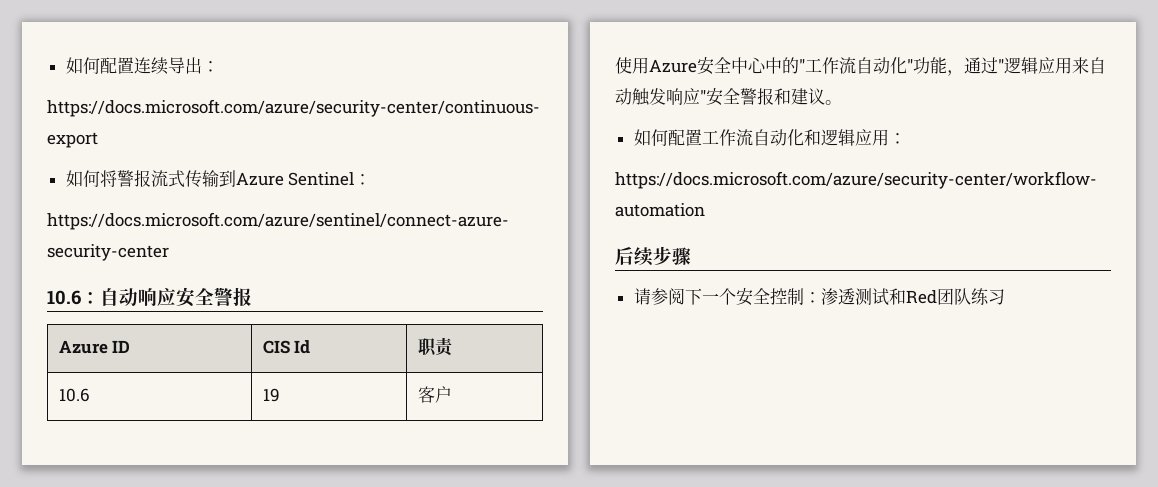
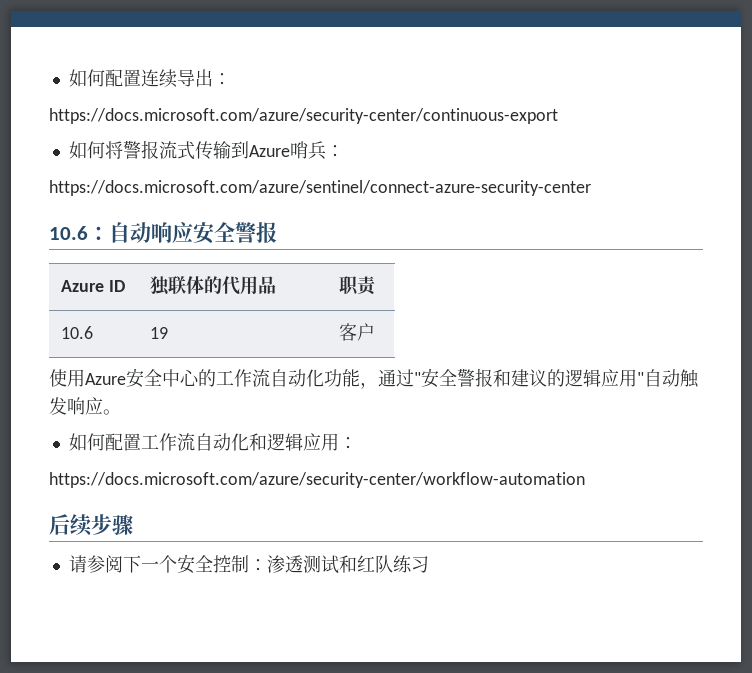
- 如何将警报流式传输到Azure Sentinel：
+ 如何将警报流式传输到Azure哨兵：
- Azure ID | CIS Id | 职责
+ Azure ID | 独联体的代用品 | 职责
- 使用Azure安全中心中的"工作流自动化"功能，通过"逻辑应用来自动触发响应"安全警报和建议。
+ 使用Azure安全中心的工作流自动化功能，通过"安全警报和建议的逻辑应用"自动触发响应。
- 请参阅下一个安全控制：渗透测试和Red团队练习
+ 请参阅下一个安全控制：渗透测试和红队练习

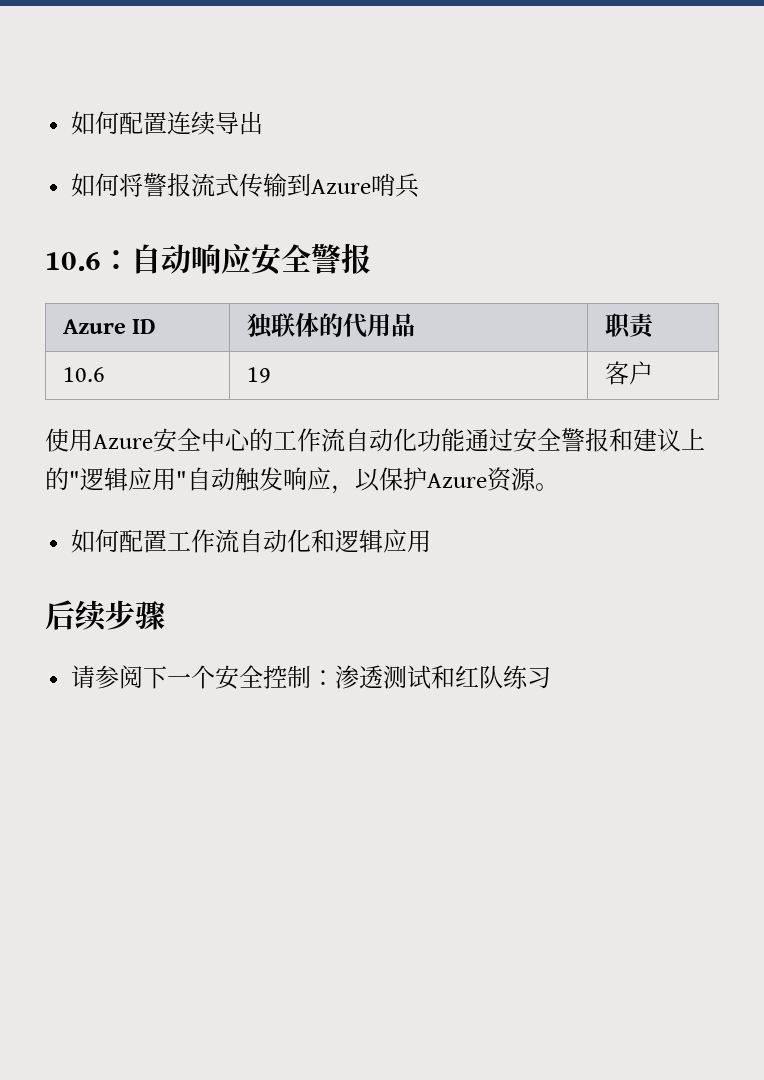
- 如何配置连续导出：
- https://docs.microsoft.com/azure/security-center/continuous-export
+ 如何配置连续导出
- 如何将警报流式传输到Azure哨兵：
- https://docs.microsoft.com/azure/sentinel/connect-azure-security-center
+ 如何将警报流式传输到Azure哨兵
- 使用Azure安全中心的工作流自动化功能，通过"安全警报和建议的逻辑应用"自动触发响应。
+ 使用Azure安全中心的工作流自动化功能通过安全警报和建议上的"逻辑应用"自动触发响应，以保护Azure资源。
- 如何配置工作流自动化和逻辑应用：
- https://docs.microsoft.com/azure/security-center/workflow-automation
+ 如何配置工作流自动化和逻辑应用

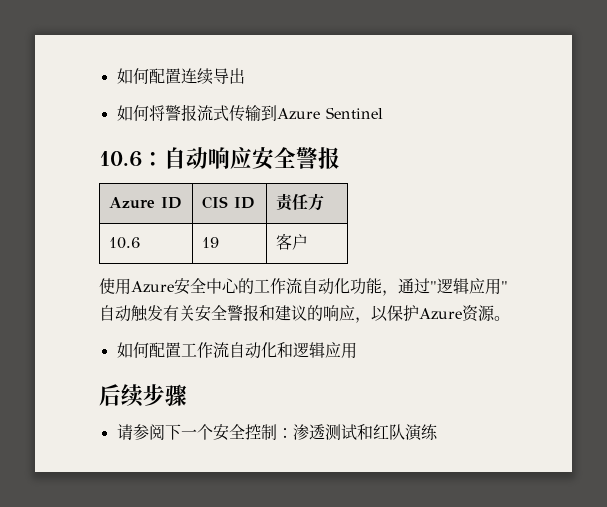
- 如何将警报流式传输到Azure哨兵
+ 如何将警报流式传输到Azure Sentinel
- Azure ID | 独联体的代用品 | 职责
+ Azure ID | CIS ID | 责任方
- 使用Azure安全中心的工作流自动化功能通过安全警报和建议上的"逻辑应用"自动触发响应，以保护Azure资源。
+ 使用Azure安全中心的工作流自动化功能，通过"逻辑应用"自动触发有关安全警报和建议的响应，以保护Azure资源。
- 请参阅下一个安全控制：渗透测试和红队练习
+ 请参阅下一个安全控制：渗透测试和红队演练

